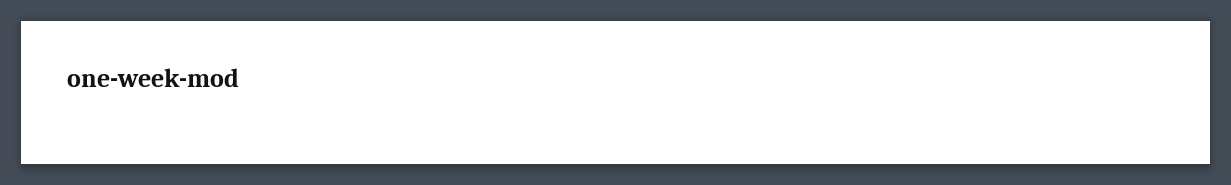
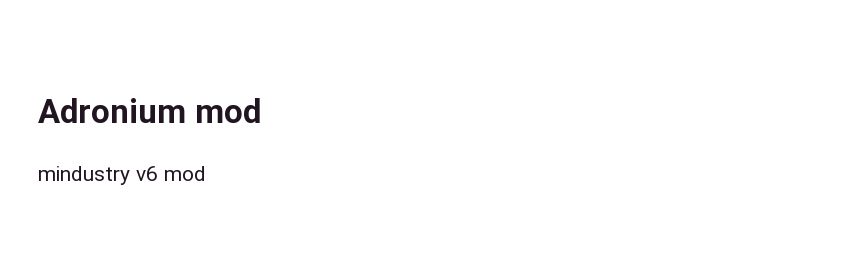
- one-week-mod
+ Adronium mod
+ mindustry v6 mod

